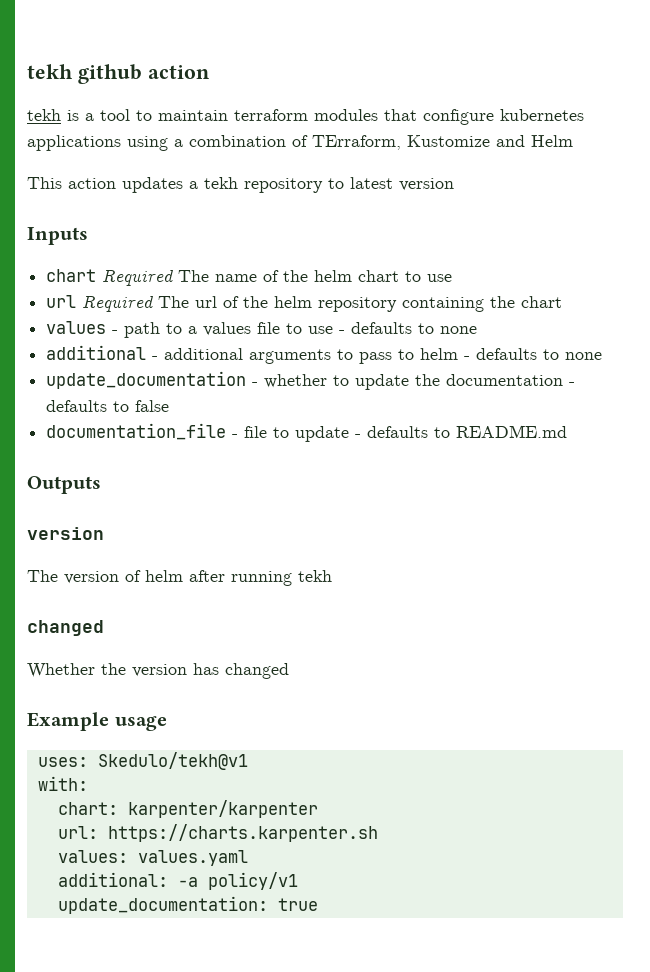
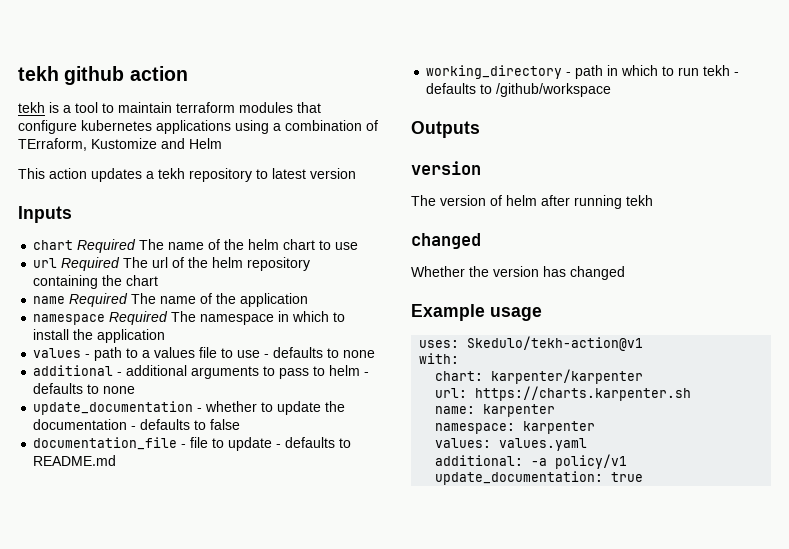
+ name Required The name of the application
+ namespace Required The namespace in which to install the application
+ working_directory - path in which to run tekh - defaults to /github/workspace
- uses: Skedulo/tekh@v1
+ uses: Skedulo/tekh-action@v1
+ name: karpenter
+ namespace: karpenter

